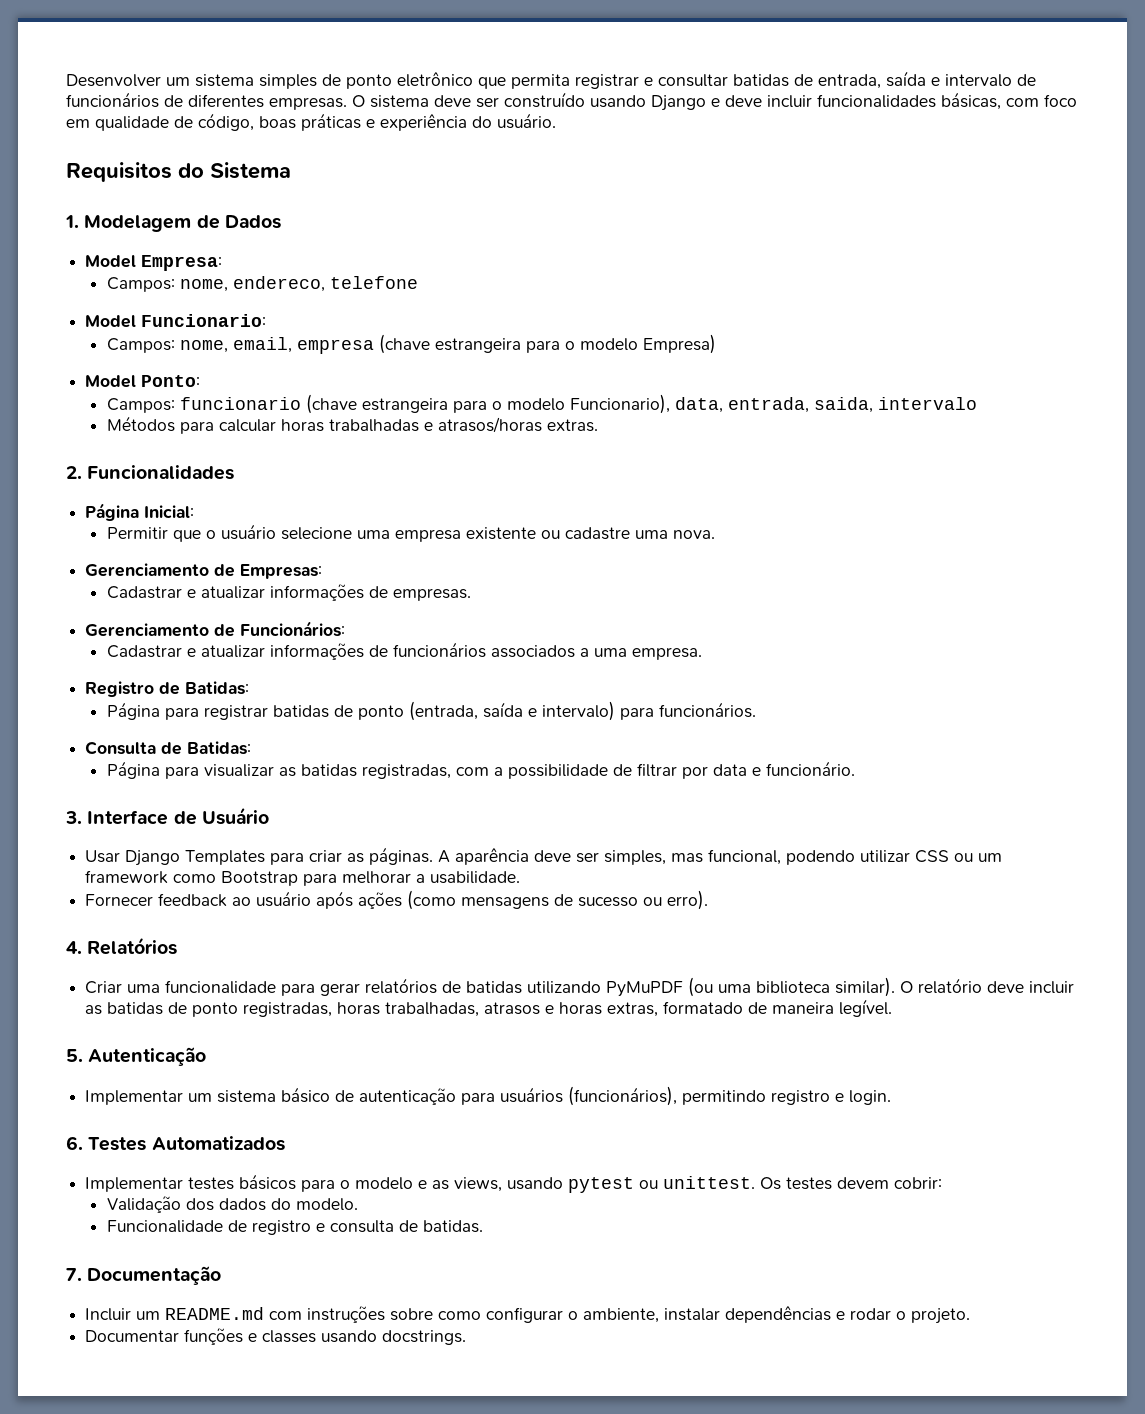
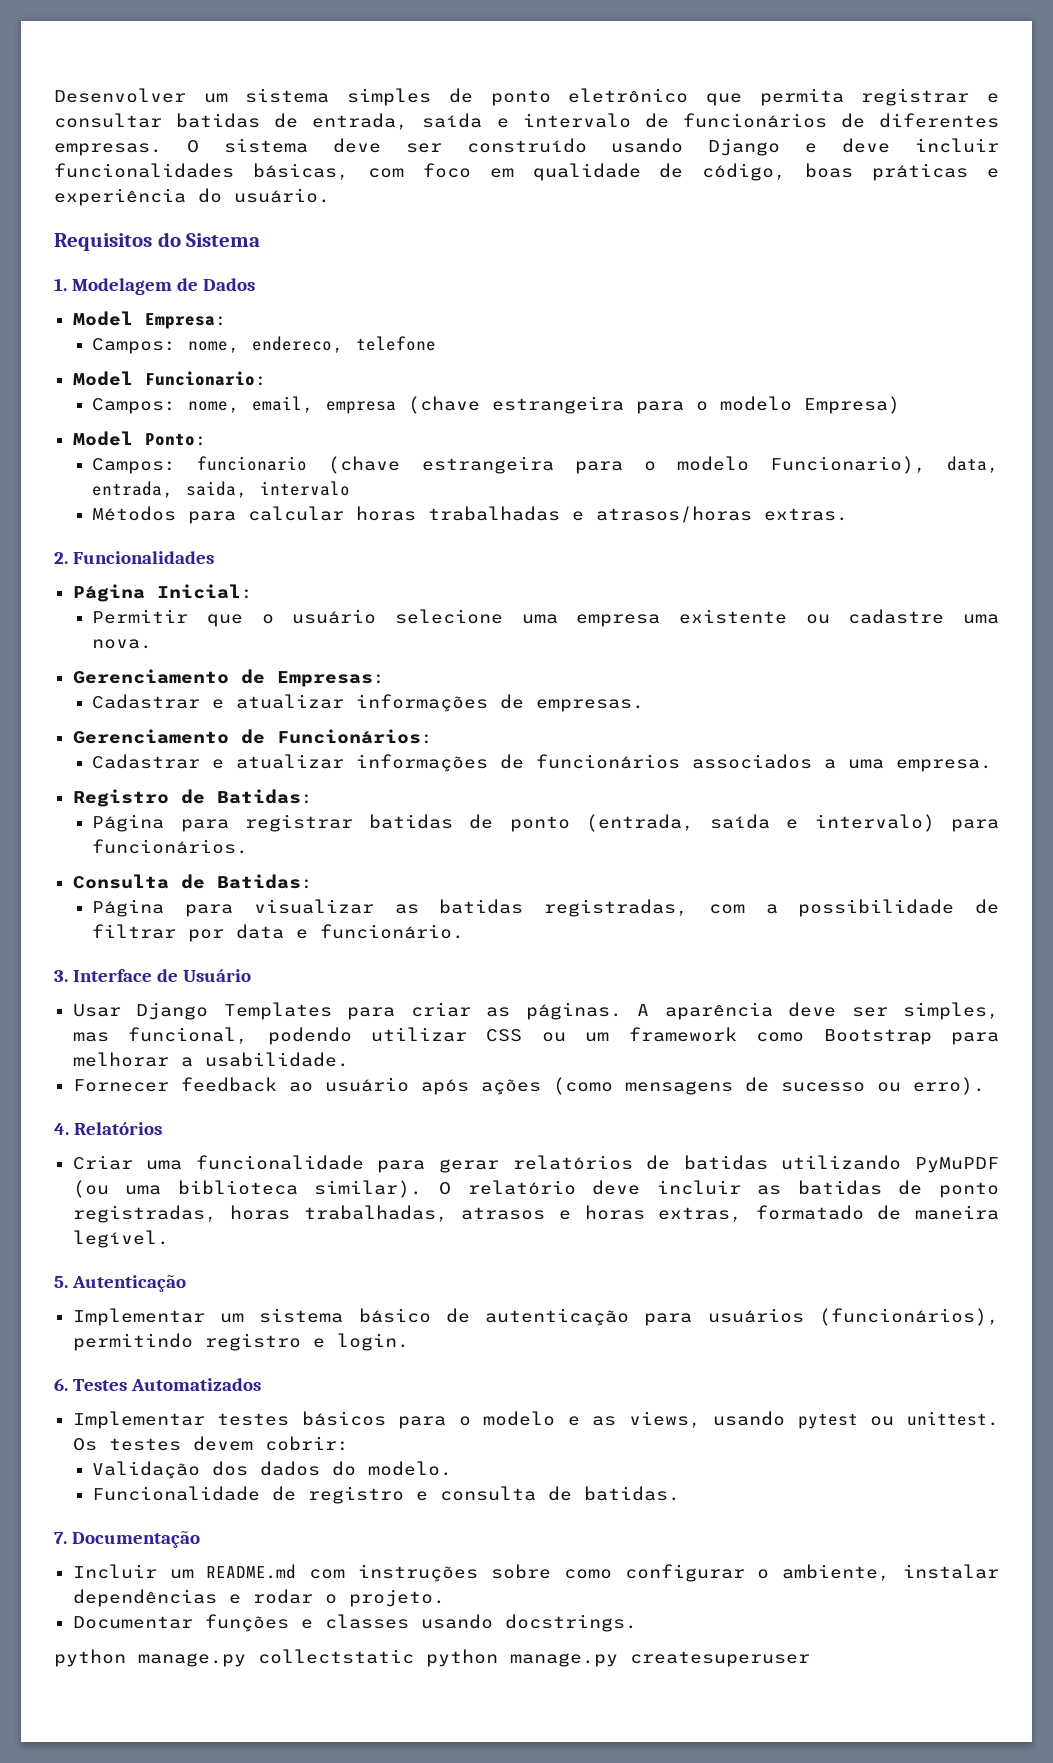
+ python manage.py collectstatic python manage.py createsuperuser

